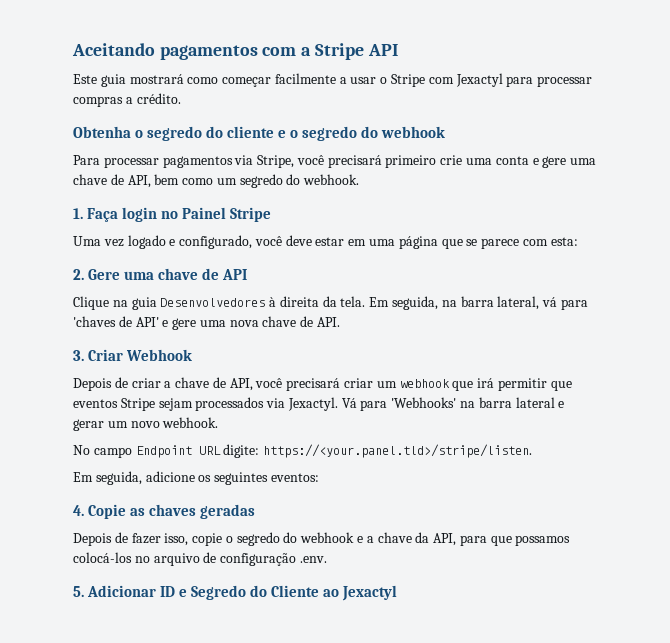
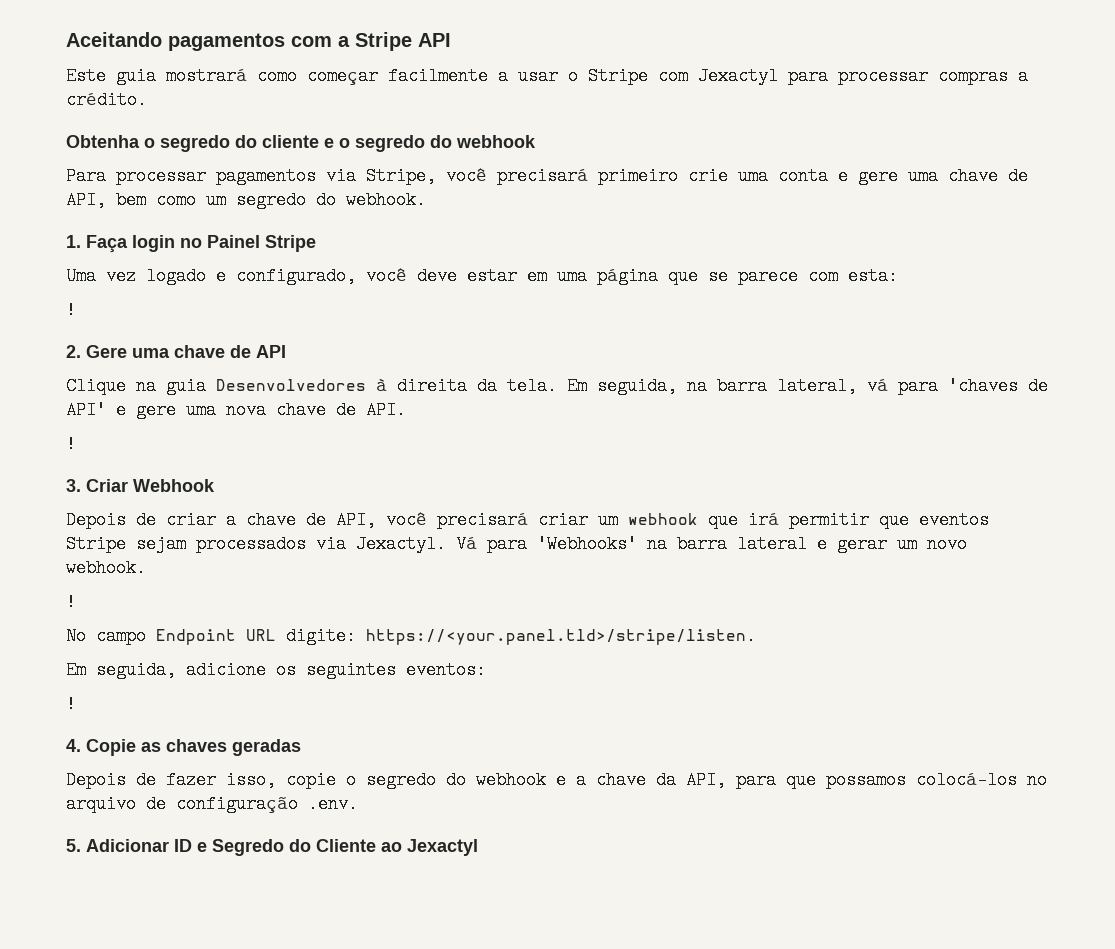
  Uma vez logado e configurado, você deve estar em uma página que se parece com esta:
+ !
  Em seguida, na barra lateral, vá para 'chaves de API' e gere uma nova chave de API.
+ !
  Vá para 'Webhooks' na barra lateral e gerar um novo webhook.
+ !
  Em seguida, adicione os seguintes eventos:
+ !

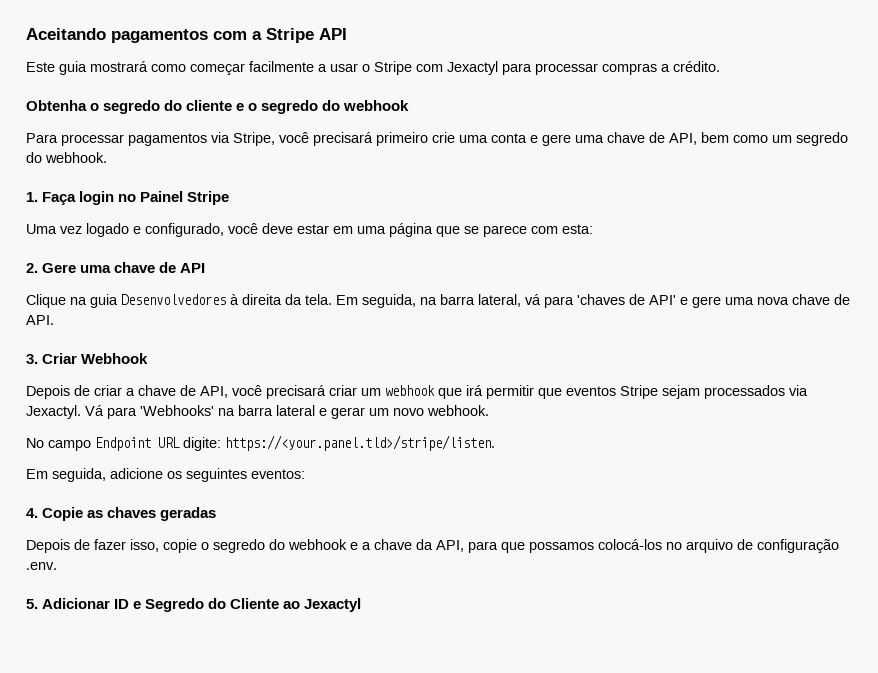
  Uma vez logado e configurado, você deve estar em uma página que se parece com esta:
- !
  Em seguida, na barra lateral, vá para 'chaves de API' e gere uma nova chave de API.
- !
  Vá para 'Webhooks' na barra lateral e gerar um novo webhook.
- !
  Em seguida, adicione os seguintes eventos:
- !

